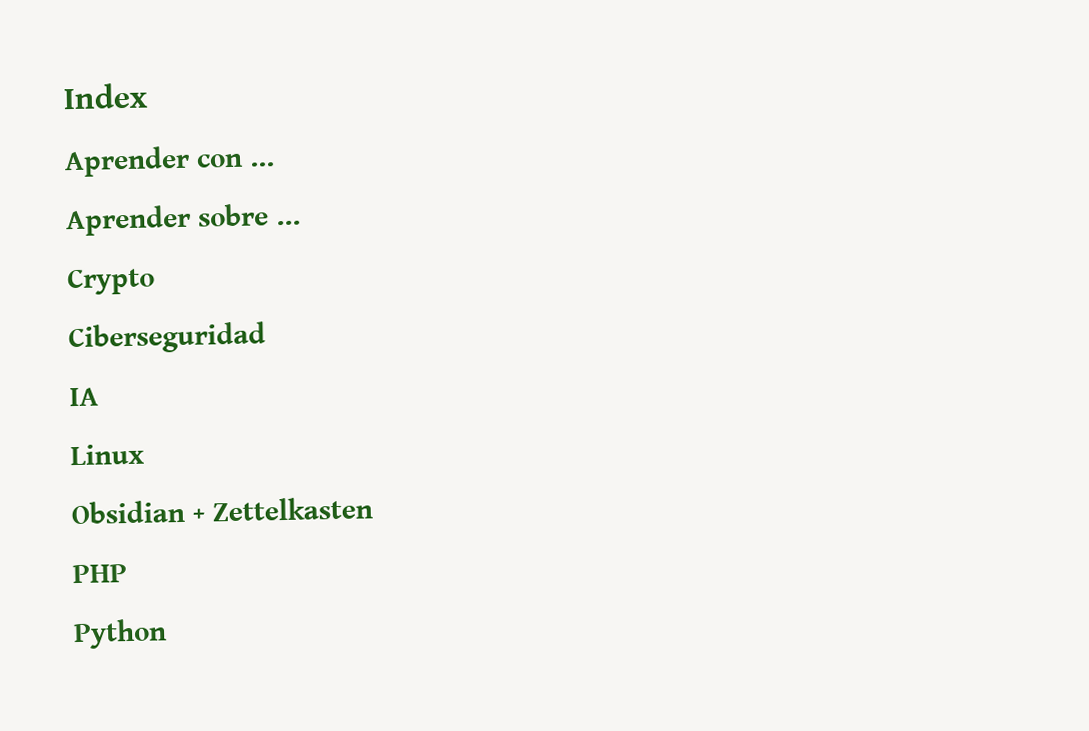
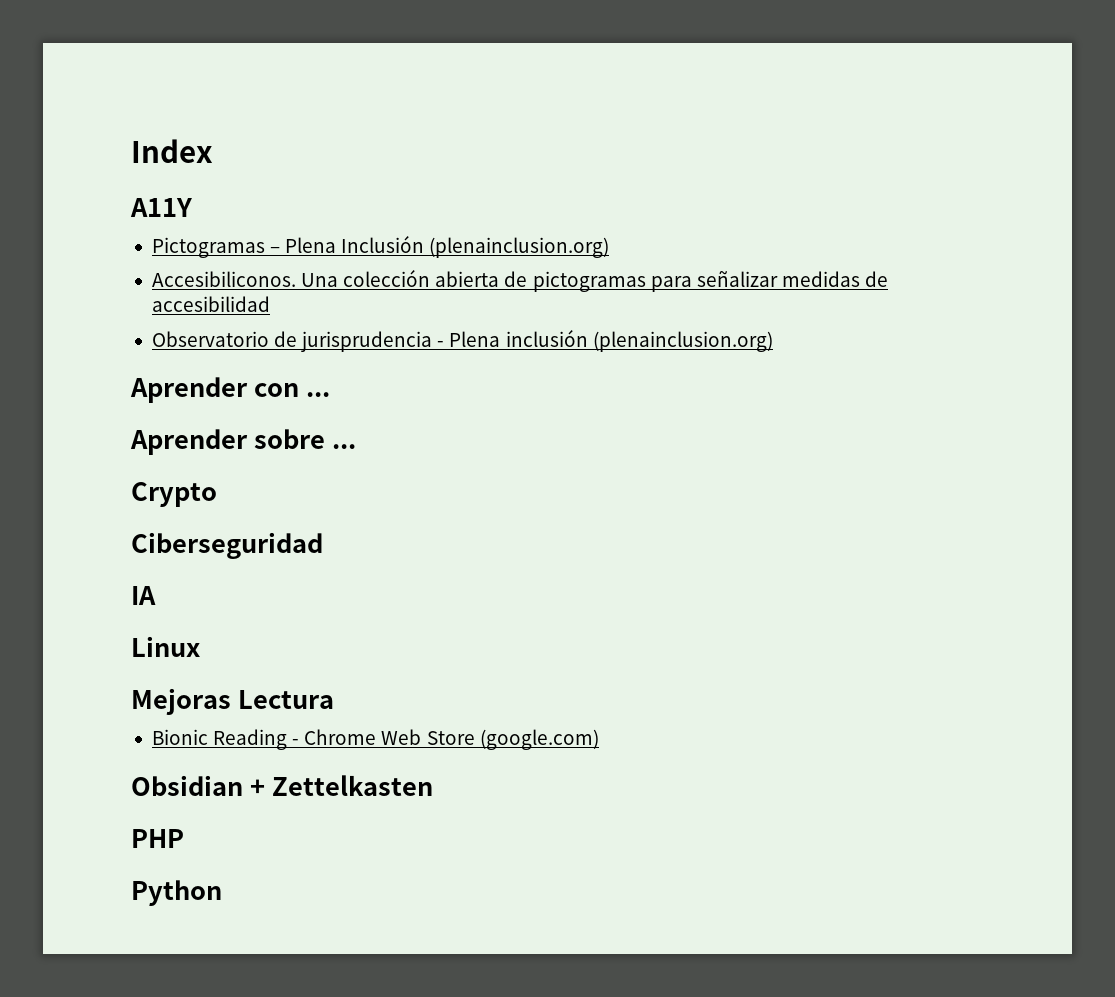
+ A11Y
+ Pictogramas – Plena Inclusión (plenainclusion.org)
+ Accesibiliconos. Una colección abierta de pictogramas para señalizar medidas de accesibilidad
+ Observatorio de jurisprudencia - Plena inclusión (plenainclusion.org)
+ Mejoras Lectura
+ Bionic Reading - Chrome Web Store (google.com)

